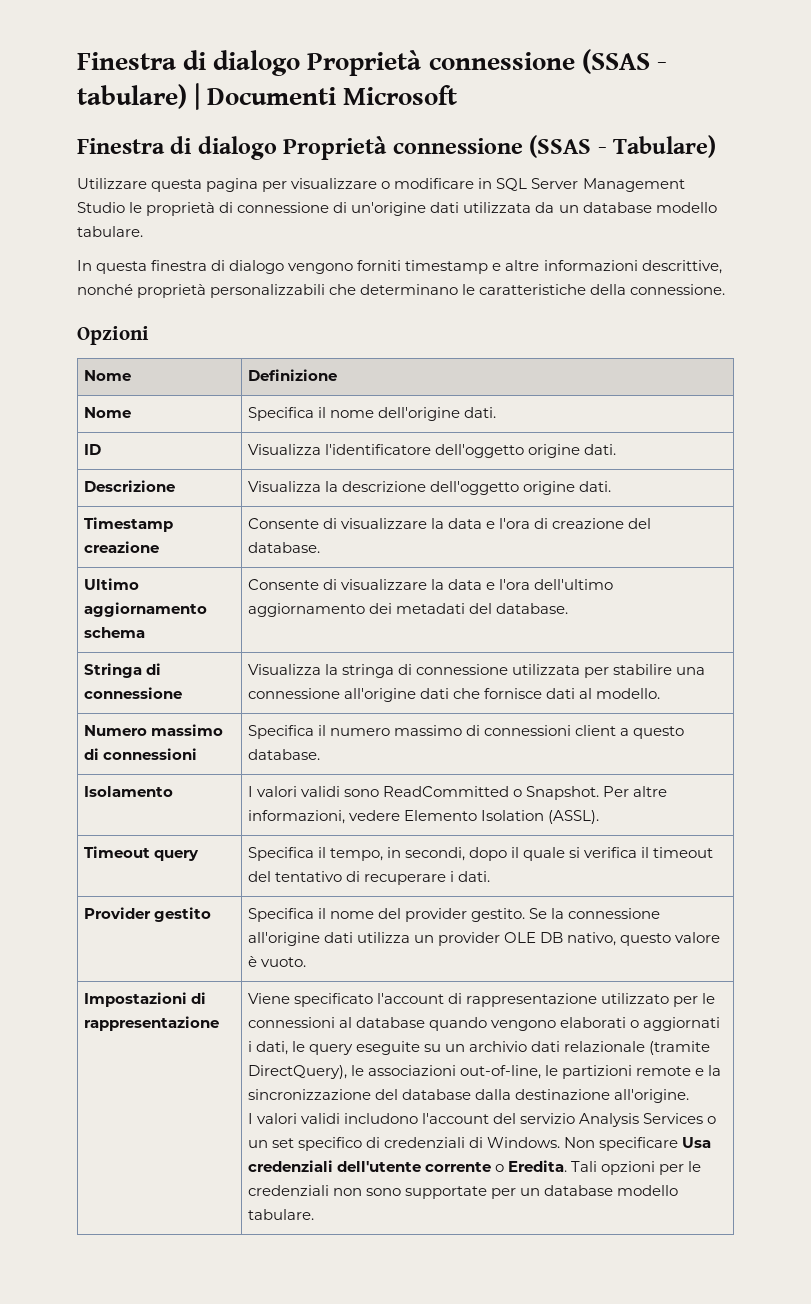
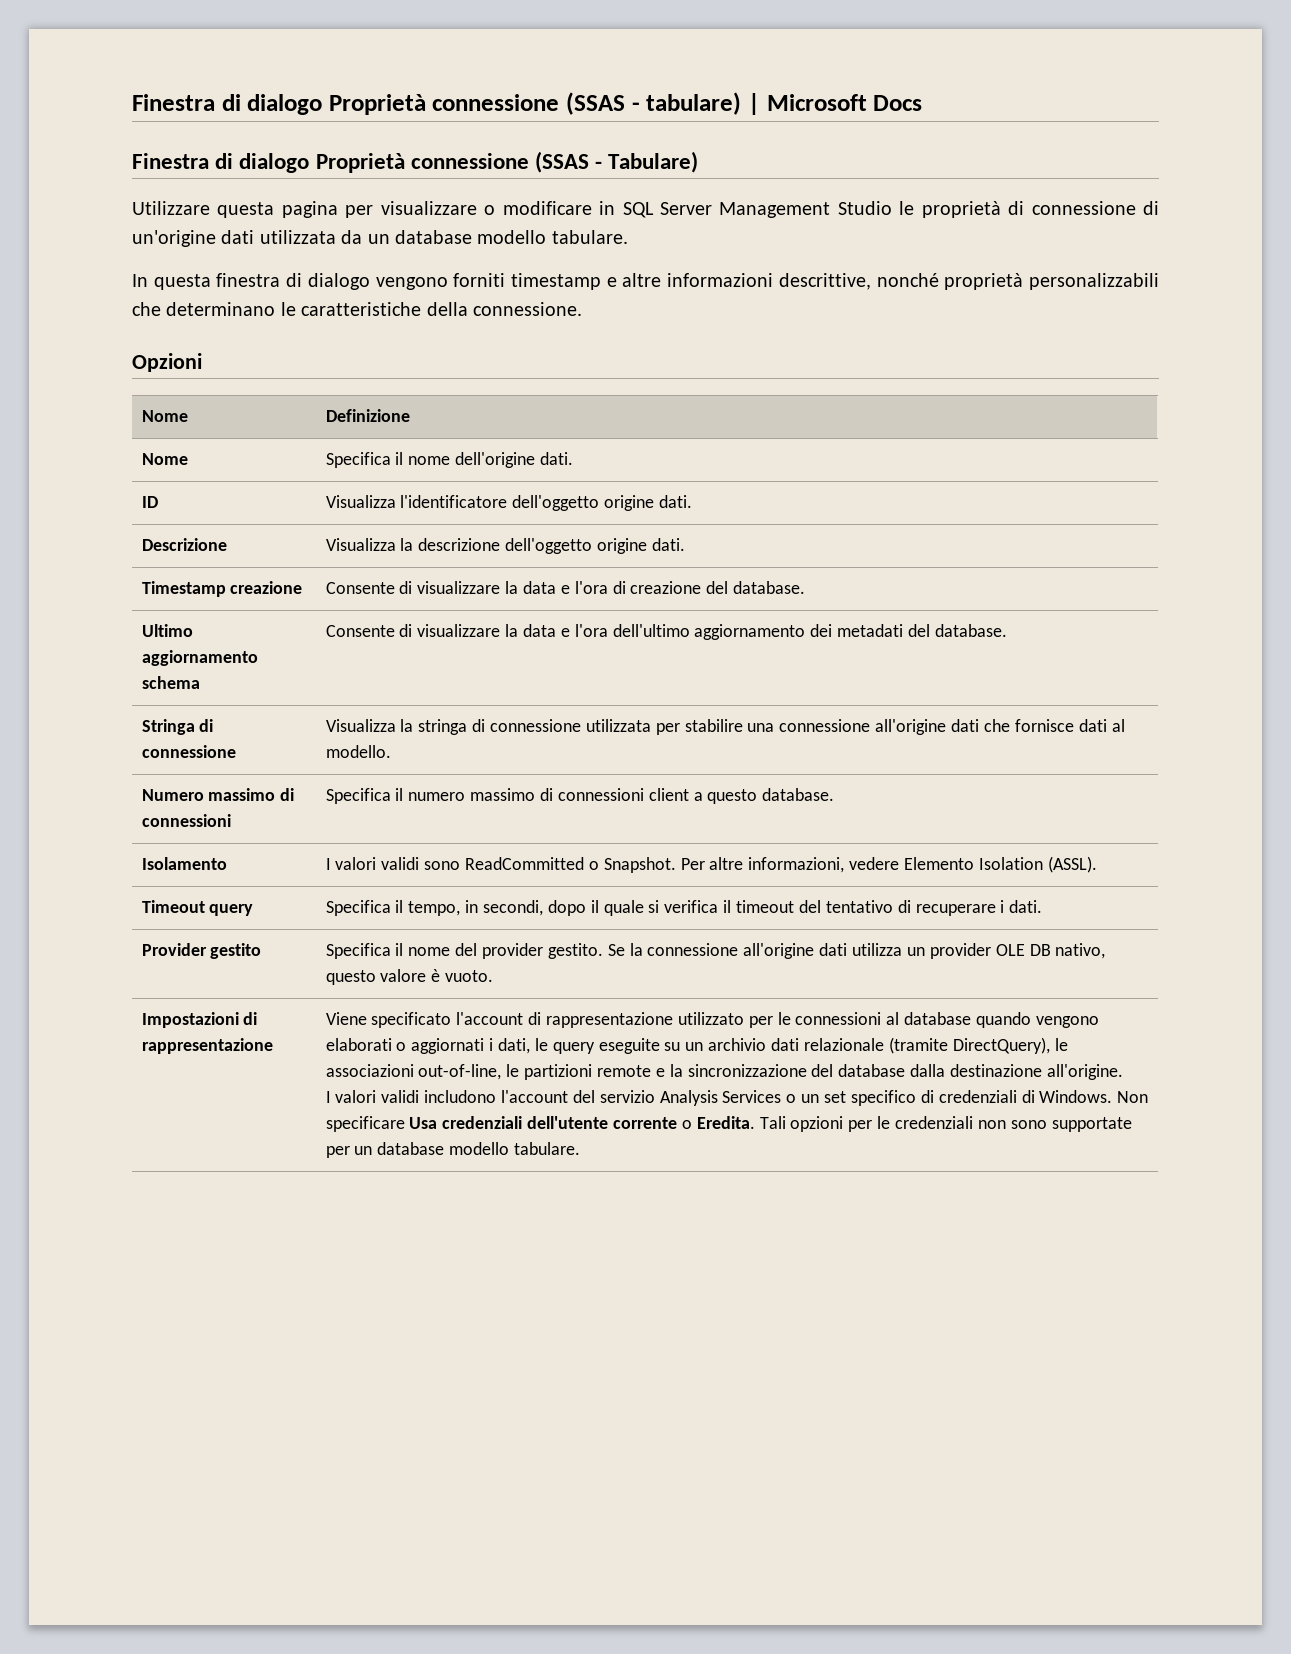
- Finestra di dialogo Proprietà connessione (SSAS - tabulare) | Documenti Microsoft
+ Finestra di dialogo Proprietà connessione (SSAS - tabulare) | Microsoft Docs

